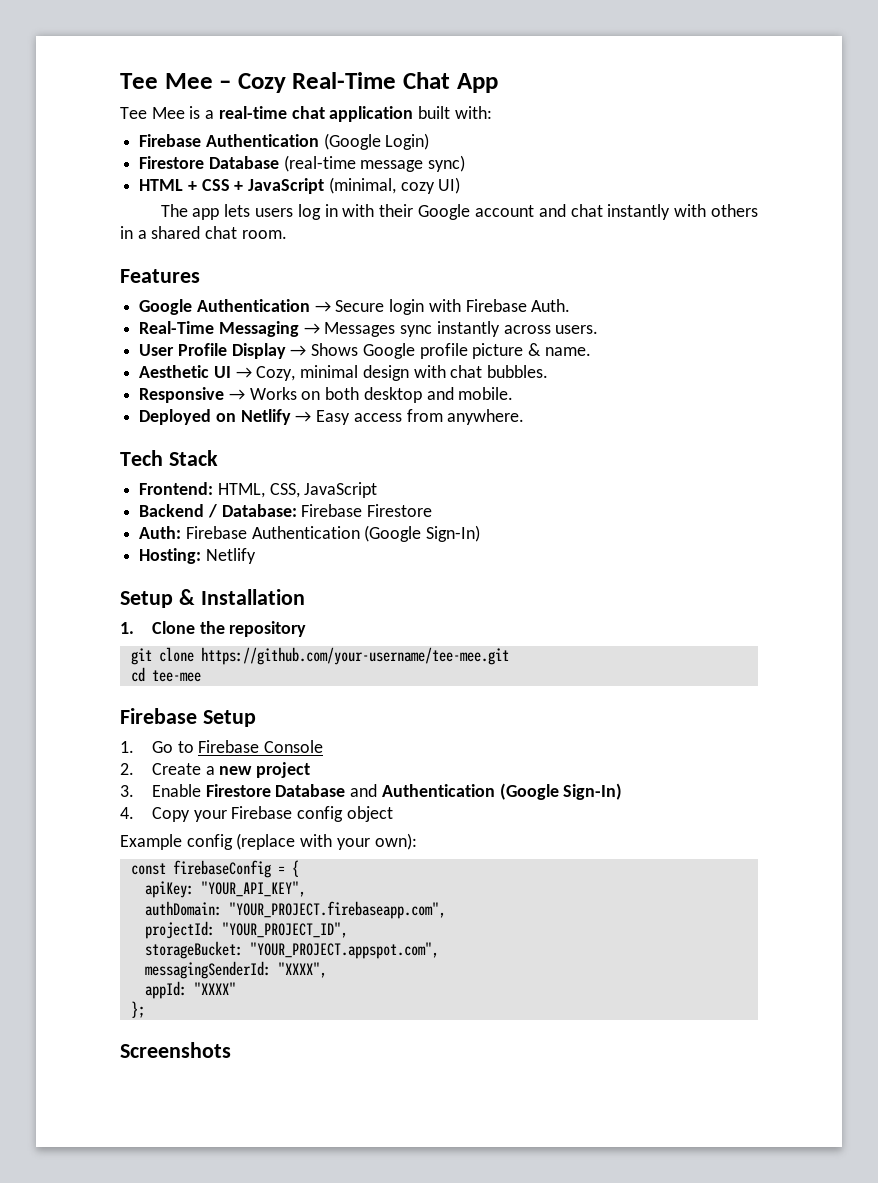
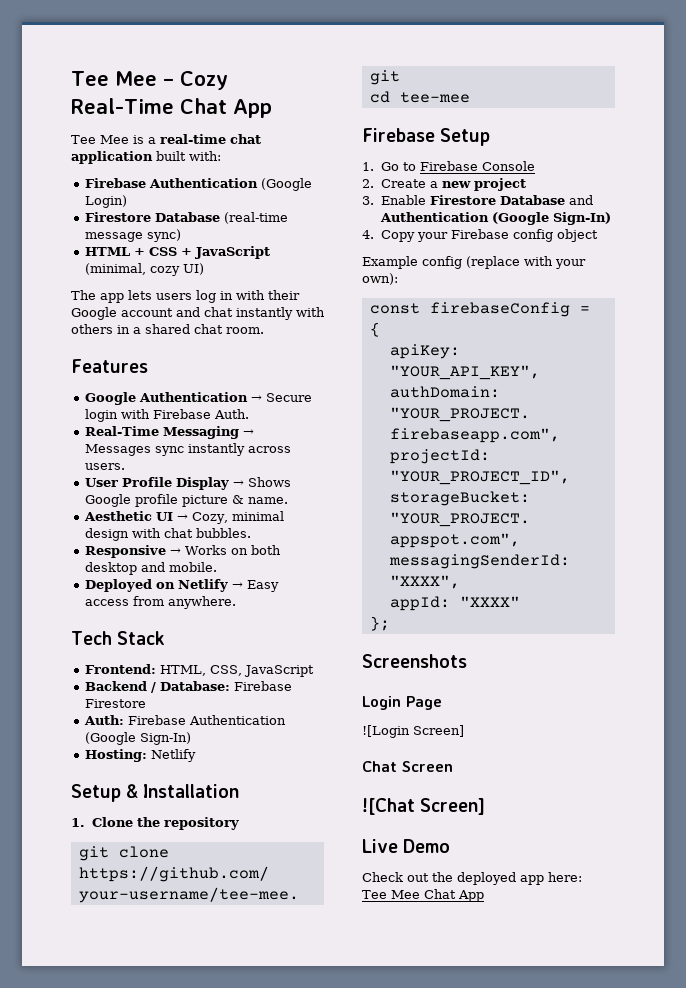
+ Login Page
+ ![Login Screen]
+ Chat Screen
+ ![Chat Screen]
+ Live Demo
+ Check out the deployed app here:
+ Tee Mee Chat App

